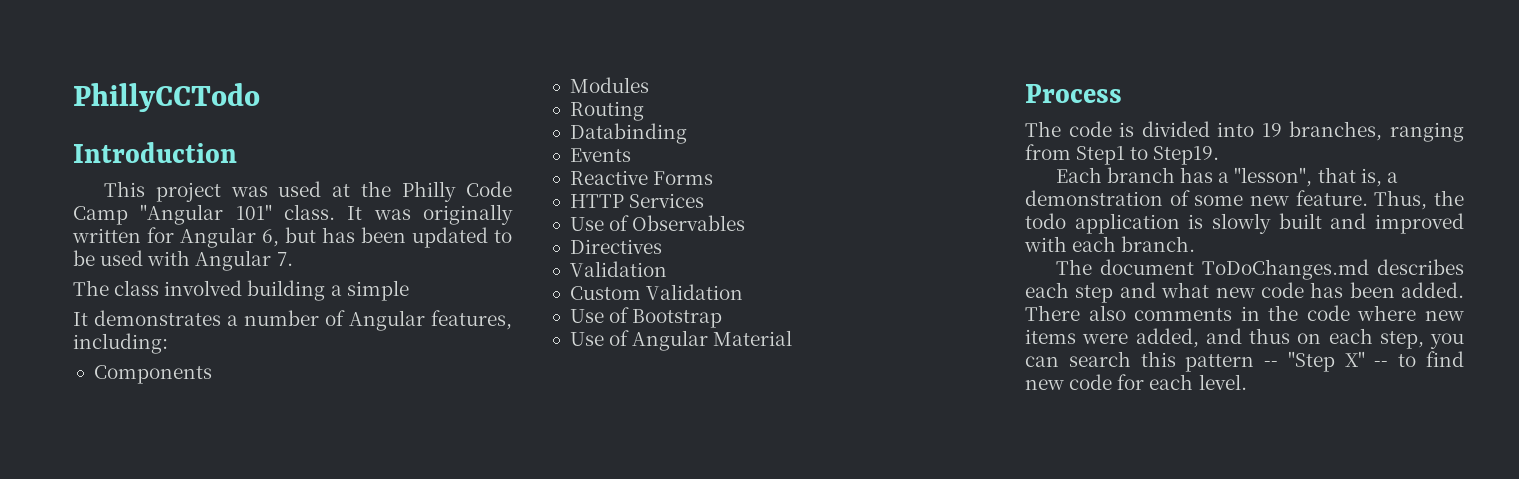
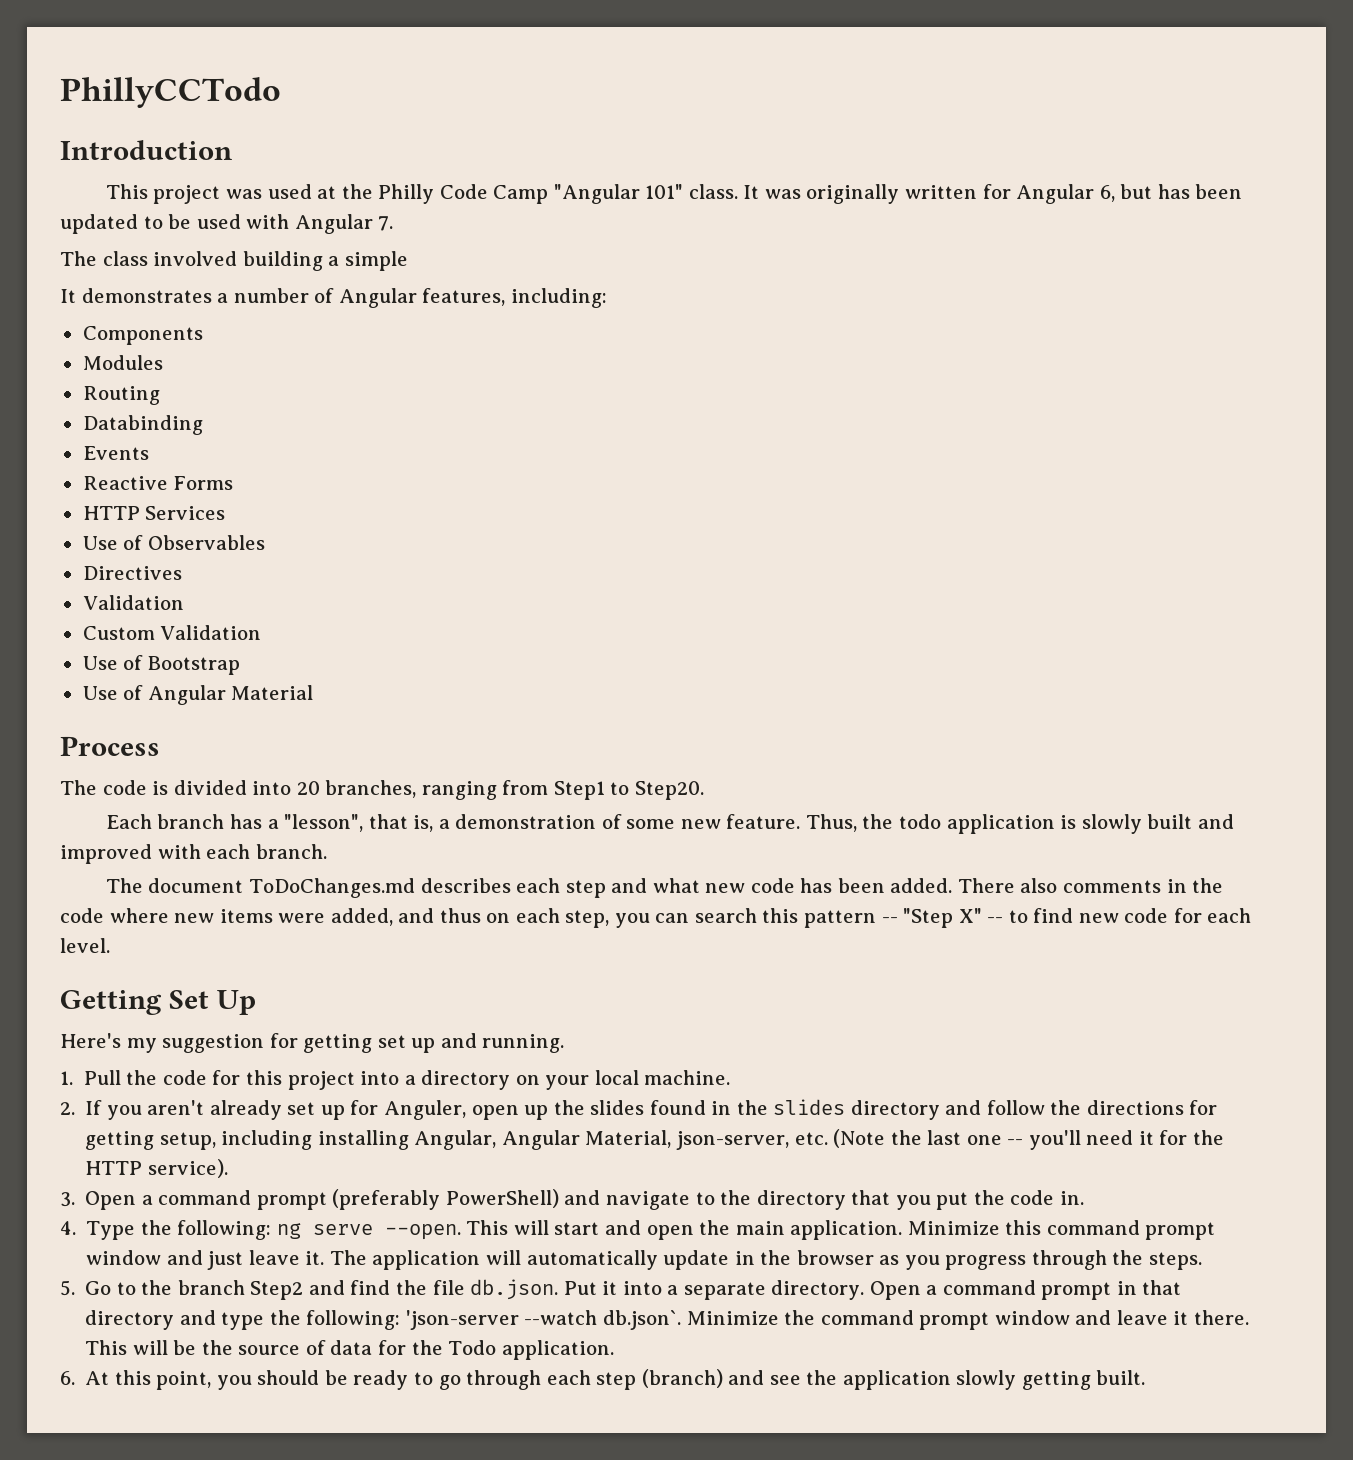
- The code is divided into 19 branches, ranging from Step1 to Step19.
+ The code is divided into 20 branches, ranging from Step1 to Step20.
+ Getting Set Up
+ Here's my suggestion for getting set up and running.
+ 1. Pull the code for this project into a directory on your local machine.
+ 2. If you aren't already set up for Anguler, open up the slides found in the slides directory and follow the directions for getting setup, including installing Angular, Angular Material, json-server, etc. (Note the last one -- you'll need it for the HTTP service).
+ 3. Open a command prompt (preferably PowerShell) and navigate to the directory that you put the code in.
+ 4. Type the following: ng serve --open. This will start and open the main application. Minimize this command prompt window and just leave it. The application will automatically update in the browser as you progress through the steps.
+ 5. Go to the branch Step2 and find the file db.json. Put it into a separate directory. Open a command prompt in that directory and type the following: 'json-server --watch db.json`. Minimize the command prompt window and leave it there. This will be the source of data for the Todo application.
+ 6. At this point, you should be ready to go through each step (branch) and see the application slowly getting built.

